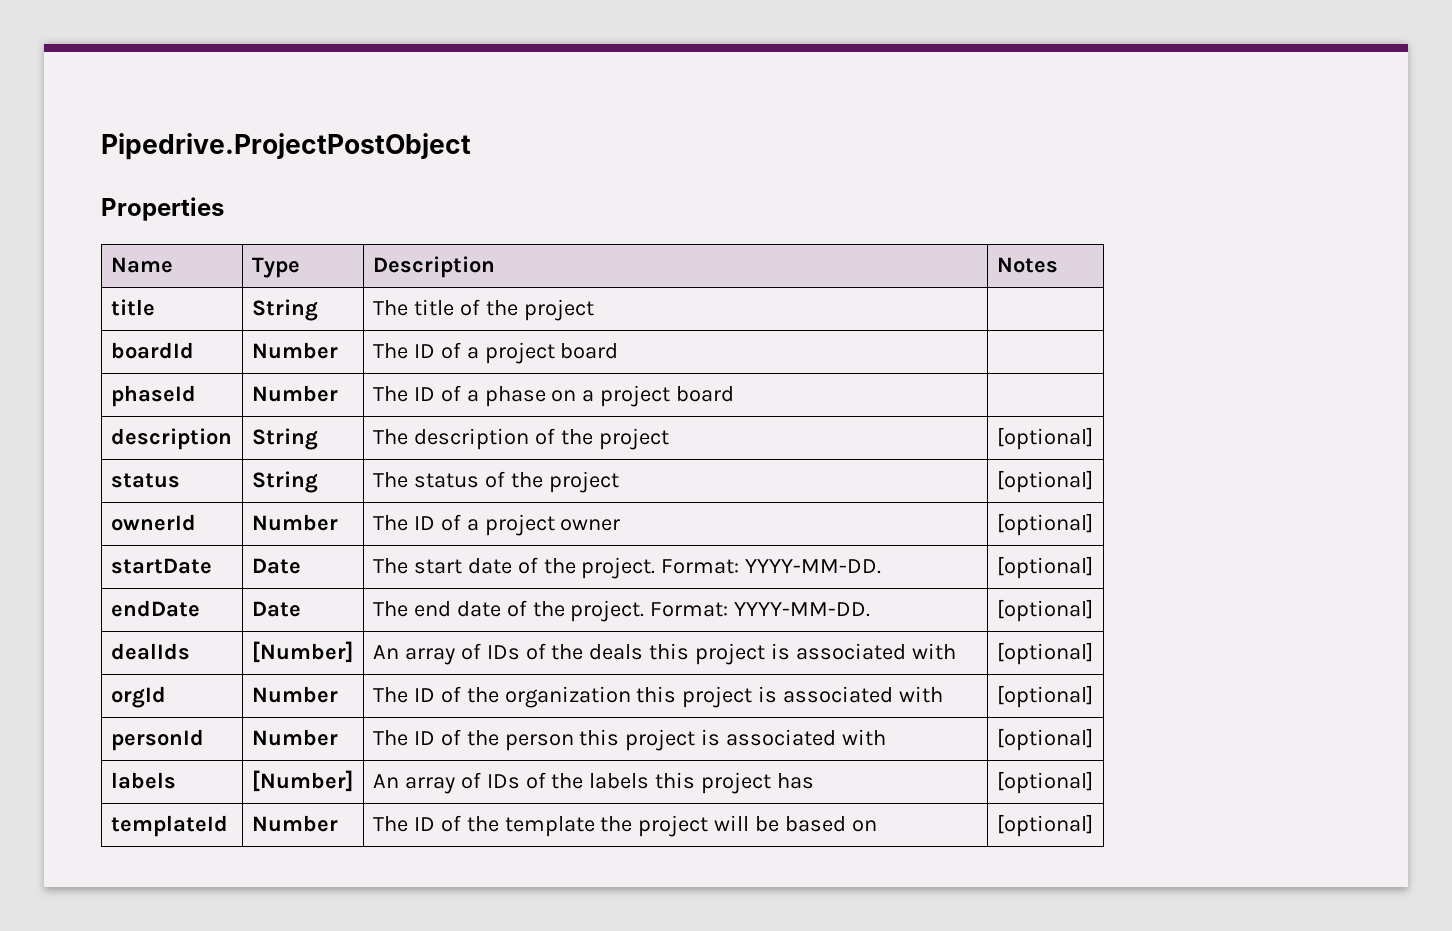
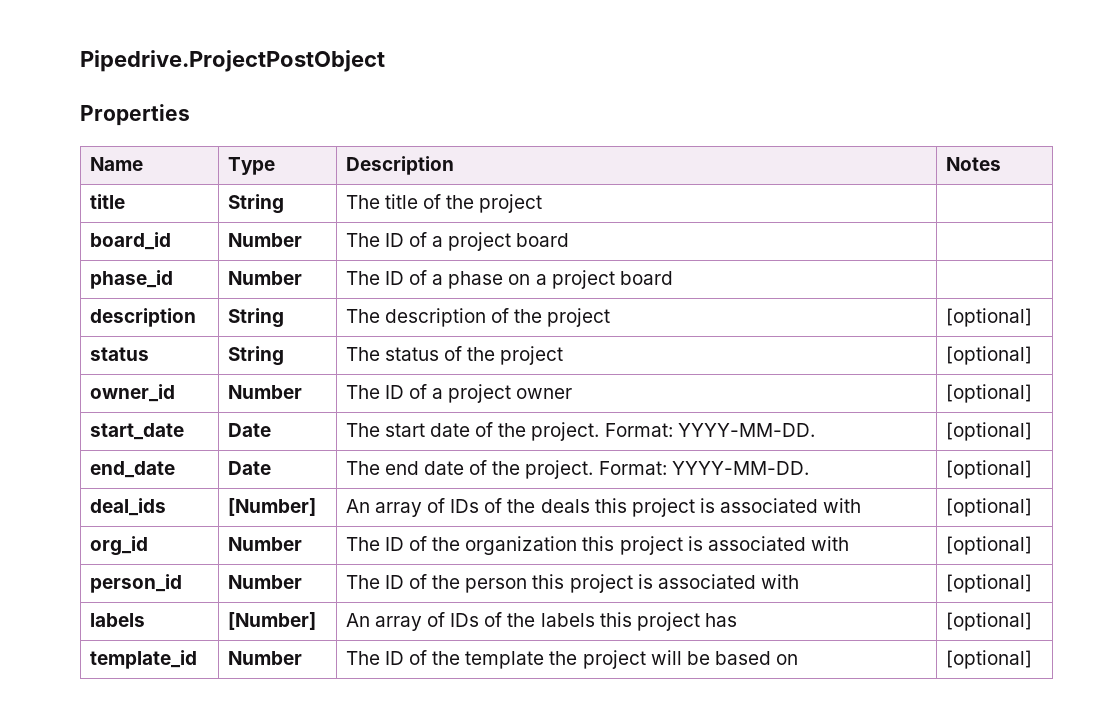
- boardId | Number | The ID of a project board |
+ board_id | Number | The ID of a project board |
- phaseId | Number | The ID of a phase on a project board |
+ phase_id | Number | The ID of a phase on a project board |
- ownerId | Number | The ID of a project owner | [optional]
+ owner_id | Number | The ID of a project owner | [optional]
- startDate | Date | The start date of the project. Format: YYYY-MM-DD. | [optional]
+ start_date | Date | The start date of the project. Format: YYYY-MM-DD. | [optional]
- endDate | Date | The end date of the project. Format: YYYY-MM-DD. | [optional]
+ end_date | Date | The end date of the project. Format: YYYY-MM-DD. | [optional]
- dealIds | [Number] | An array of IDs of the deals this project is associated with | [optional]
+ deal_ids | [Number] | An array of IDs of the deals this project is associated with | [optional]
- orgId | Number | The ID of the organization this project is associated with | [optional]
+ org_id | Number | The ID of the organization this project is associated with | [optional]
- personId | Number | The ID of the person this project is associated with | [optional]
+ person_id | Number | The ID of the person this project is associated with | [optional]
- templateId | Number | The ID of the template the project will be based on | [optional]
+ template_id | Number | The ID of the template the project will be based on | [optional]

